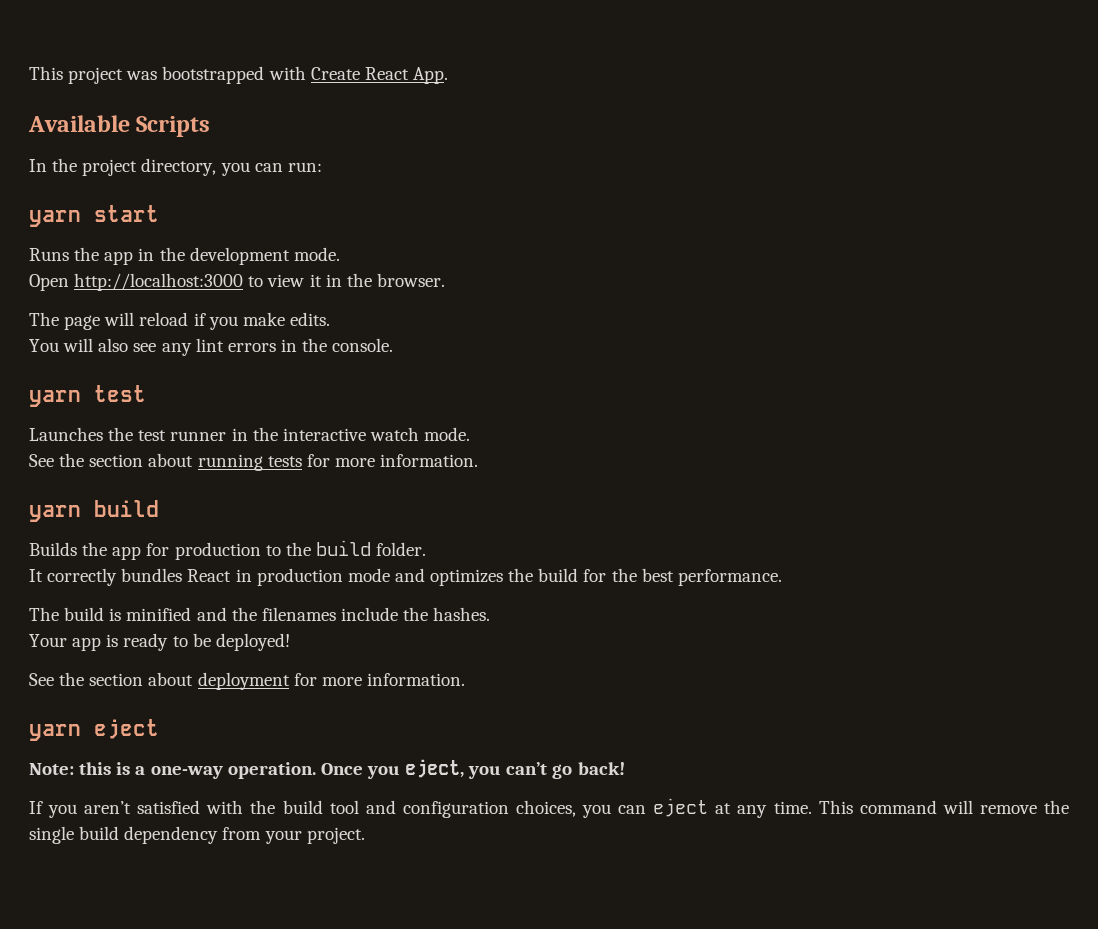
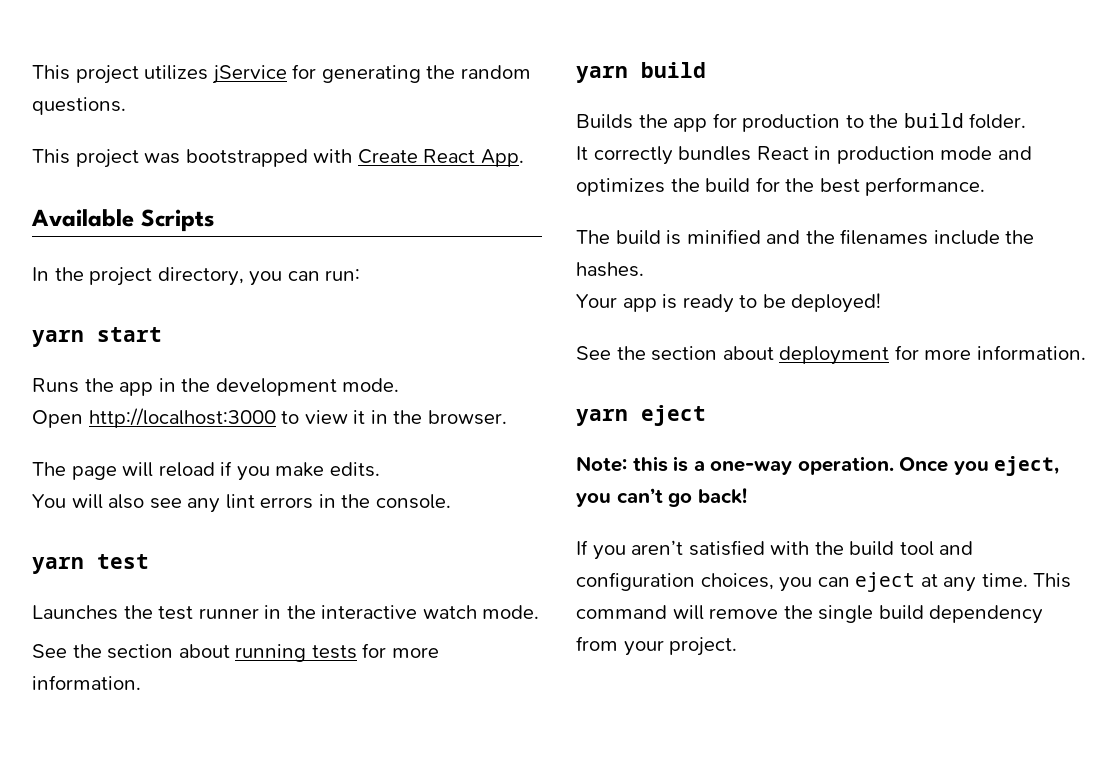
+ This project utilizes jService for generating the random questions.

